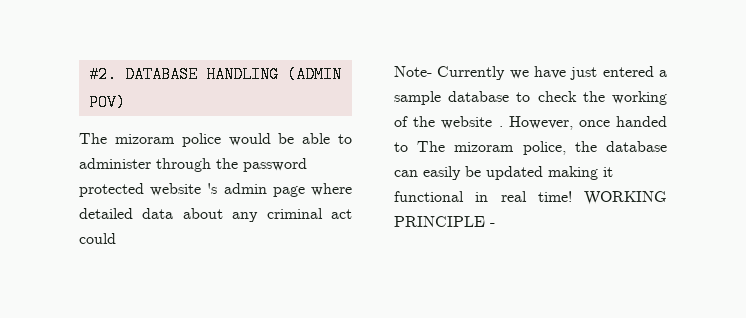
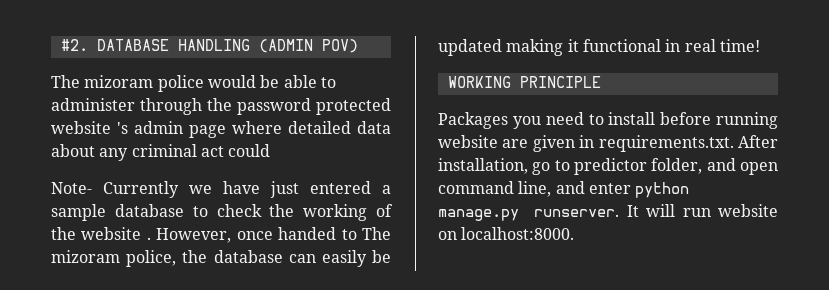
- However, once handed to The mizoram police, the database can easily be updated making it functional in real time! WORKING PRINCIPLE -
+ However, once handed to The mizoram police, the database can easily be updated making it functional in real time!
+ WORKING PRINCIPLE
+ Packages you need to install before running website are given in requirements.txt. After installation, go to predictor folder, and open command line, and enter python manage.py runserver. It will run website on localhost:8000.

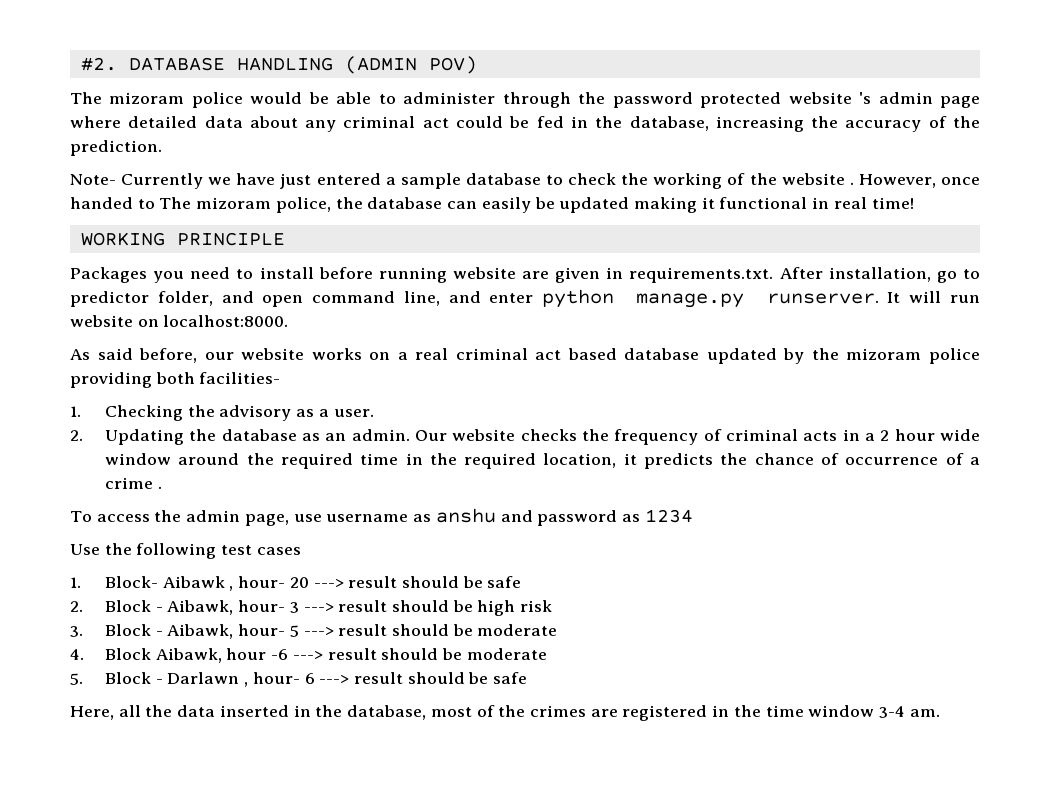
- The mizoram police would be able to administer through the password protected website 's admin page where detailed data about any criminal act could
+ The mizoram police would be able to administer through the password protected website 's admin page where detailed data about any criminal act could be fed in the database, increasing the accuracy of the prediction.
+ As said before, our website works on a real criminal act based database updated by the mizoram police providing both facilities-
+ 1. Checking the advisory as a user.
+ 2. Updating the database as an admin. Our website checks the frequency of criminal acts in a 2 hour wide window around the required time in the required location, it predicts the chance of occurrence of a crime .
+ To access the admin page, use username as anshu and password as 1234
+ Use the following test cases
+ 1. Block- Aibawk , hour- 20 ---> result should be safe
+ 2. Block - Aibawk, hour- 3 ---> result should be high risk
+ 3. Block - Aibawk, hour- 5 ---> result should be moderate
+ 4. Block Aibawk, hour -6 ---> result should be moderate
+ 5. Block - Darlawn , hour- 6 ---> result should be safe
+ Here, all the data inserted in the database, most of the crimes are registered in the time window 3-4 am.

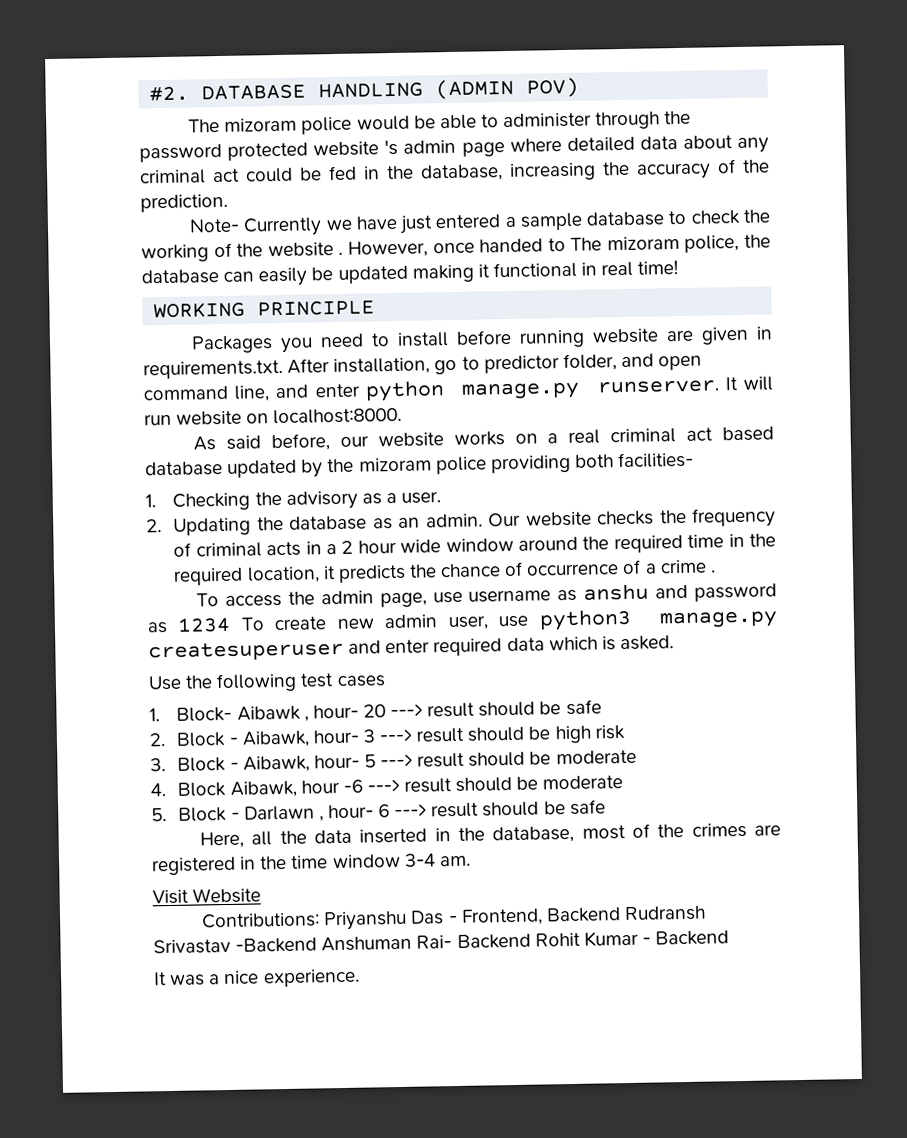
- To access the admin page, use username as anshu and password as 1234
+ To access the admin page, use username as anshu and password as 1234 To create new admin user, use python3 manage.py createsuperuser and enter required data which is asked.
+ Visit Website
+ Contributions: Priyanshu Das - Frontend, Backend Rudransh Srivastav -Backend Anshuman Rai- Backend Rohit Kumar - Backend
+ It was a nice experience.

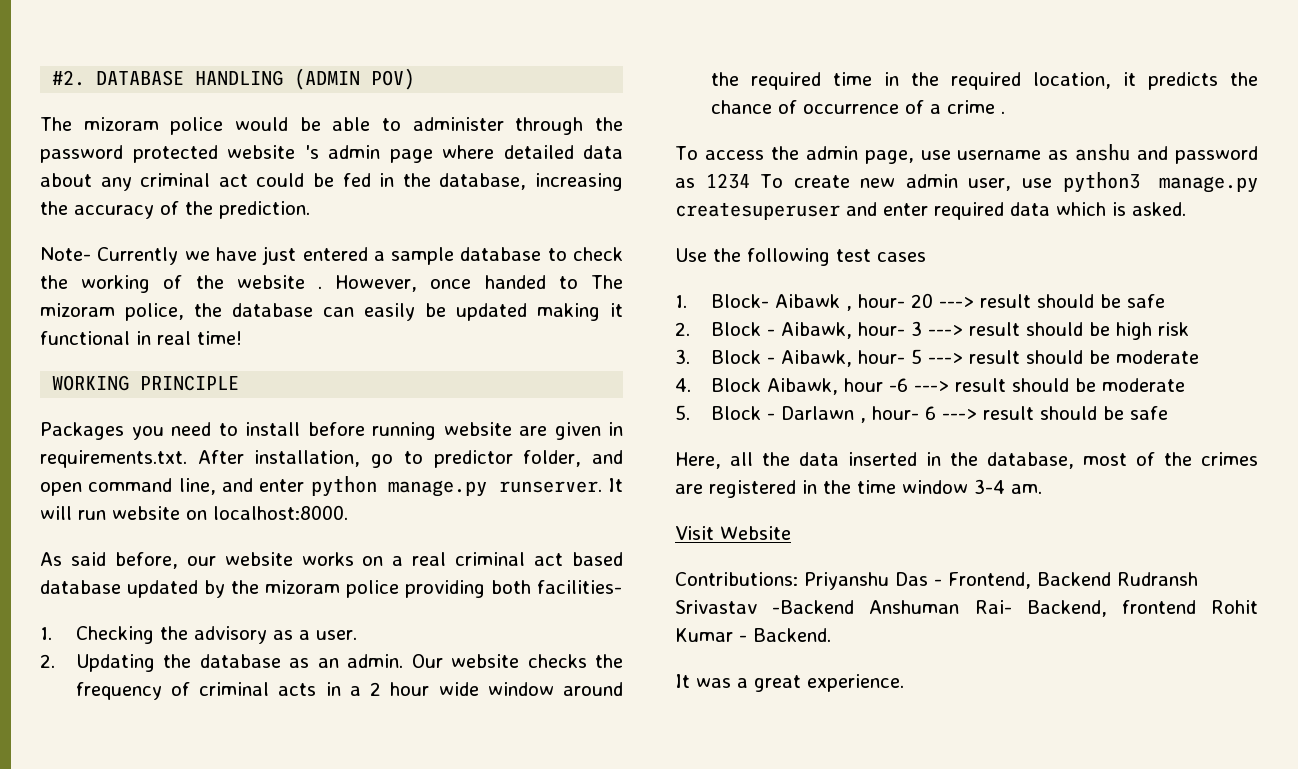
- Contributions: Priyanshu Das - Frontend, Backend Rudransh Srivastav -Backend Anshuman Rai- Backend Rohit Kumar - Backend
+ Contributions: Priyanshu Das - Frontend, Backend Rudransh Srivastav -Backend Anshuman Rai- Backend, frontend Rohit Kumar - Backend.
- It was a nice experience.
+ It was a great experience.

